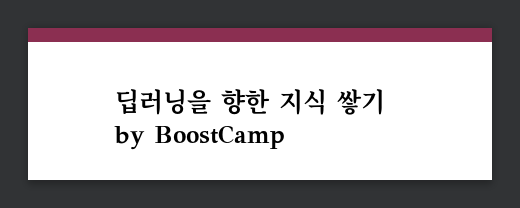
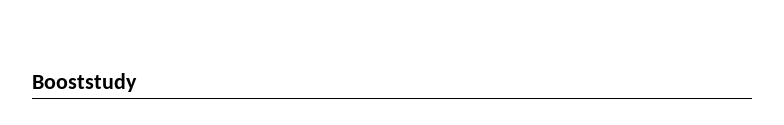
- 딥러닝을 향한 지식 쌓기 by BoostCamp
+ Booststudy

